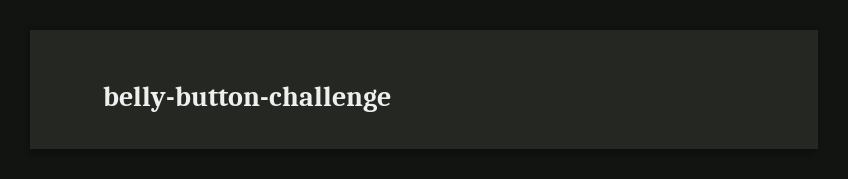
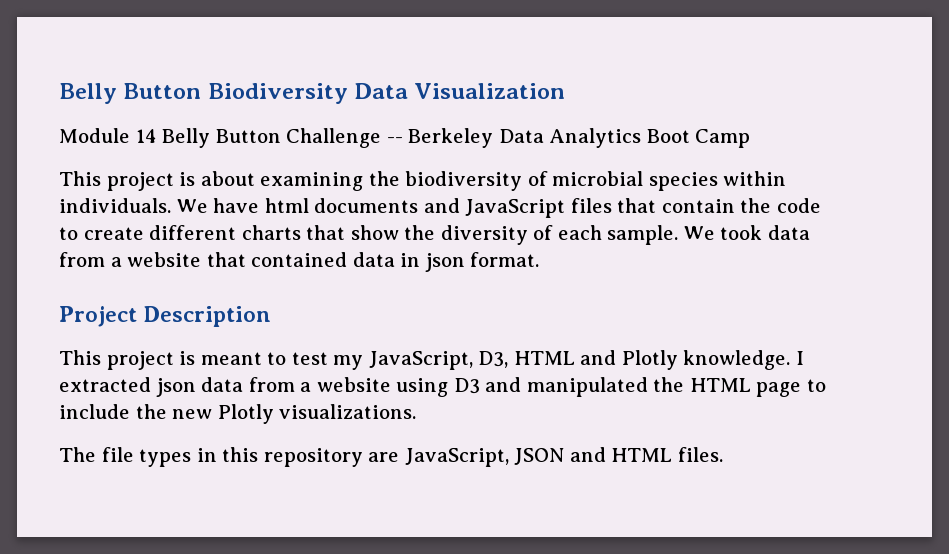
- belly-button-challenge
+ Belly Button Biodiversity Data Visualization
+ Module 14 Belly Button Challenge -- Berkeley Data Analytics Boot Camp
+ This project is about examining the biodiversity of microbial species within individuals. We have html documents and JavaScript files that contain the code to create different charts that show the diversity of each sample. We took data from a website that contained data in json format.
+ Project Description
+ This project is meant to test my JavaScript, D3, HTML and Plotly knowledge. I extracted json data from a website using D3 and manipulated the HTML page to include the new Plotly visualizations.
+ The file types in this repository are JavaScript, JSON and HTML files.

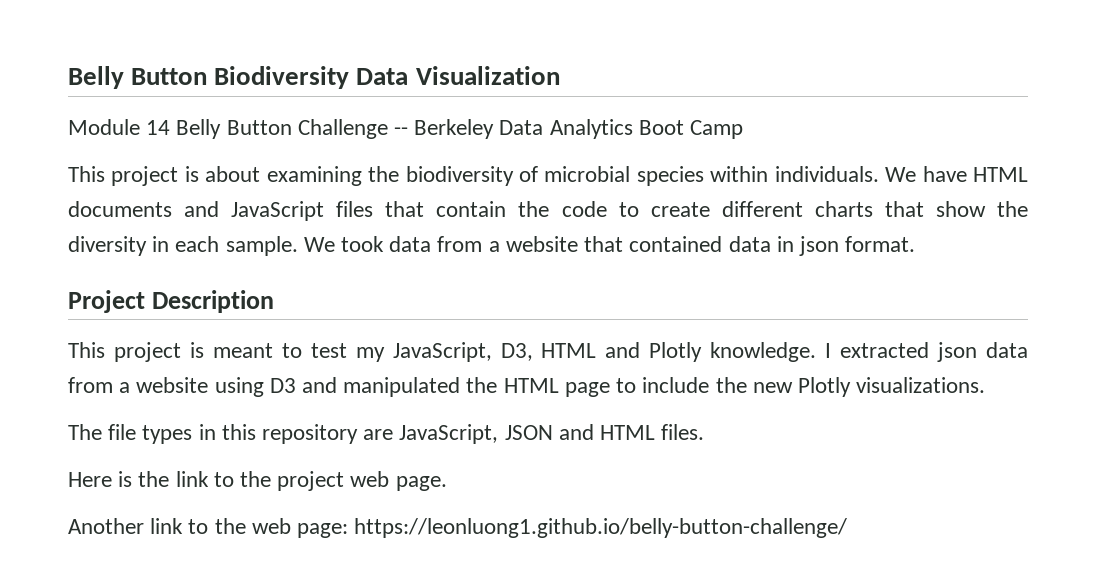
- We have html documents and JavaScript files that contain the code to create different charts that show the diversity of each sample.
+ We have HTML documents and JavaScript files that contain the code to create different charts that show the diversity in each sample.
+ Here is the link to the project web page.
+ Another link to the web page: https://leonluong1.github.io/belly-button-challenge/

